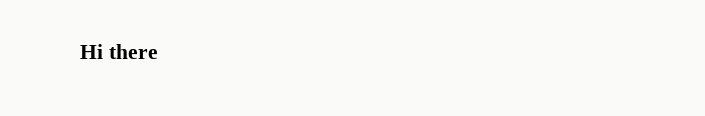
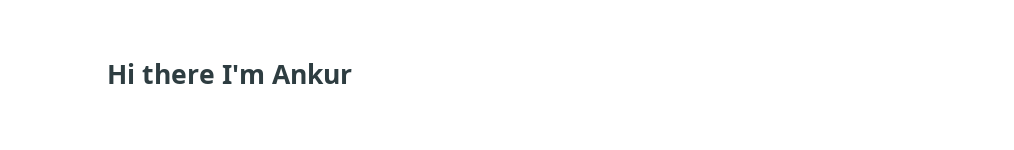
- Hi there
+ Hi there I'm Ankur

